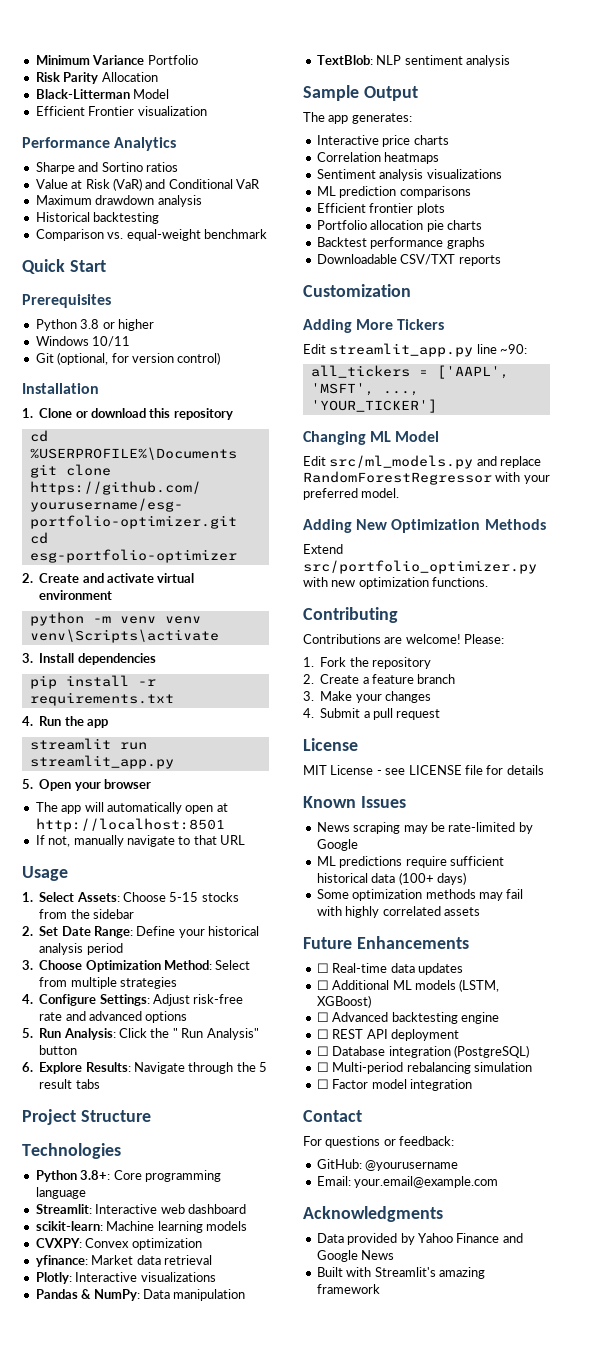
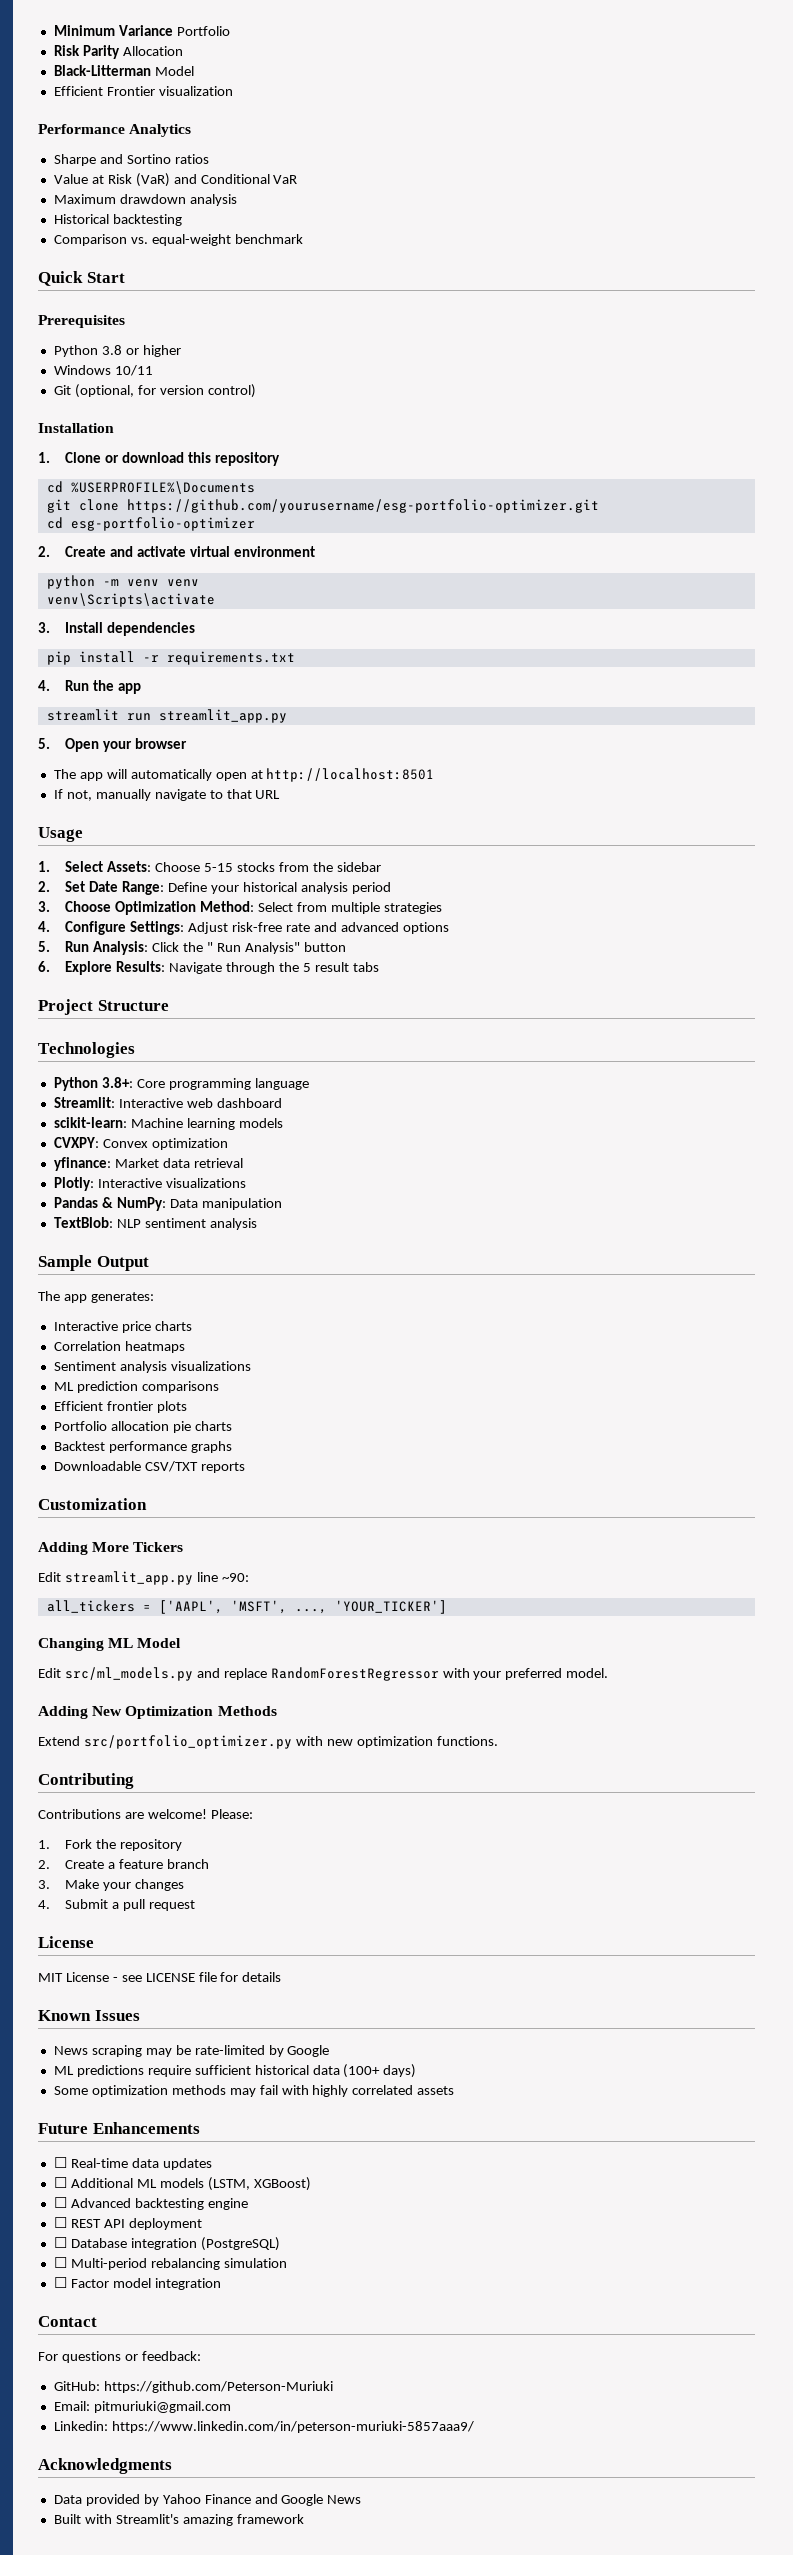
- GitHub: @yourusername
+ GitHub: https://github.com/Peterson-Muriuki
- Email: your.email@example.com
+ Email: pitmuriuki@gmail.com
+ Linkedin: https://www.linkedin.com/in/peterson-muriuki-5857aaa9/

